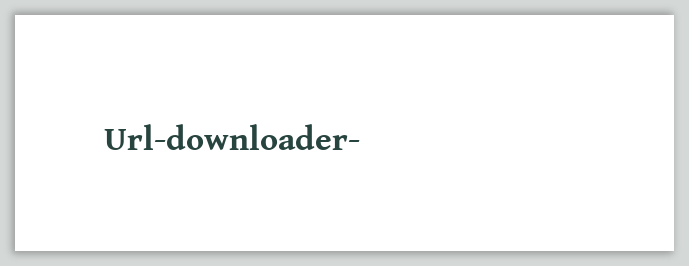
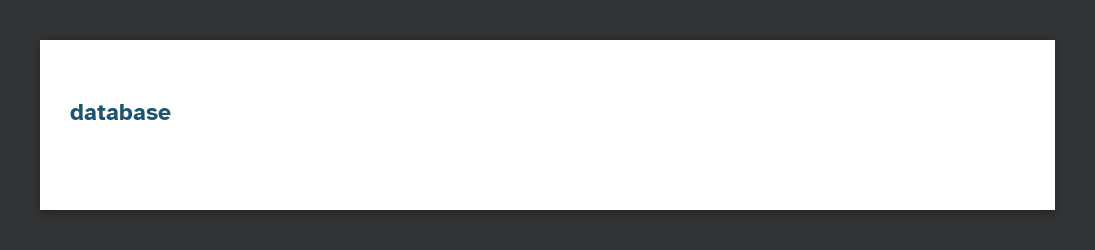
- Url-downloader-
+ database

